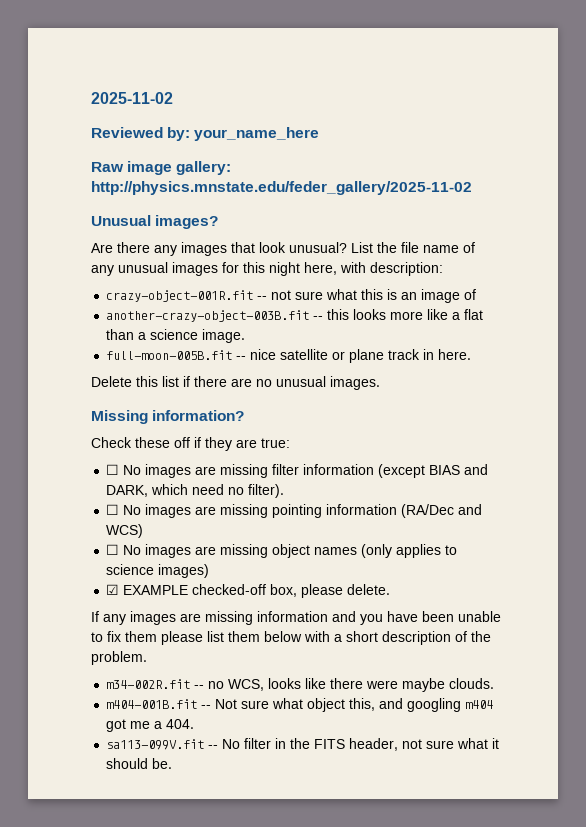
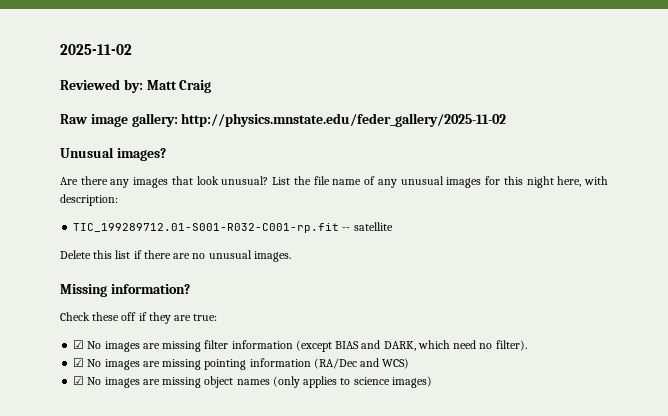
- Reviewed by: your_name_here
+ Reviewed by: Matt Craig
- crazy-object-001R.fit -- not sure what this is an image of
- another-crazy-object-003B.fit -- this looks more like a flat than a science image.
- full-moon-005B.fit -- nice satellite or plane track in here.
+ TIC_199289712.01-S001-R032-C001-rp.fit -- satellite
- ☐ No images are missing filter information (except BIAS and DARK, which need no filter).
+ ☑ No images are missing filter information (except BIAS and DARK, which need no filter).
- ☐ No images are missing pointing information (RA/Dec and WCS)
+ ☑ No images are missing pointing information (RA/Dec and WCS)
- ☐ No images are missing object names (only applies to science images)
+ ☑ No images are missing object names (only applies to science images)
- ☑ EXAMPLE checked-off box, please delete.
- If any images are missing information and you have been unable to fix them please list them below with a short description of the problem.
- m34-002R.fit -- no WCS, looks like there were maybe clouds.
- m404-001B.fit -- Not sure what object this, and googling m404 got me a 404.
- sa113-099V.fit -- No filter in the FITS header, not sure what it should be.

